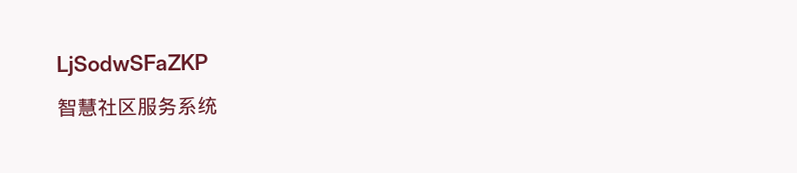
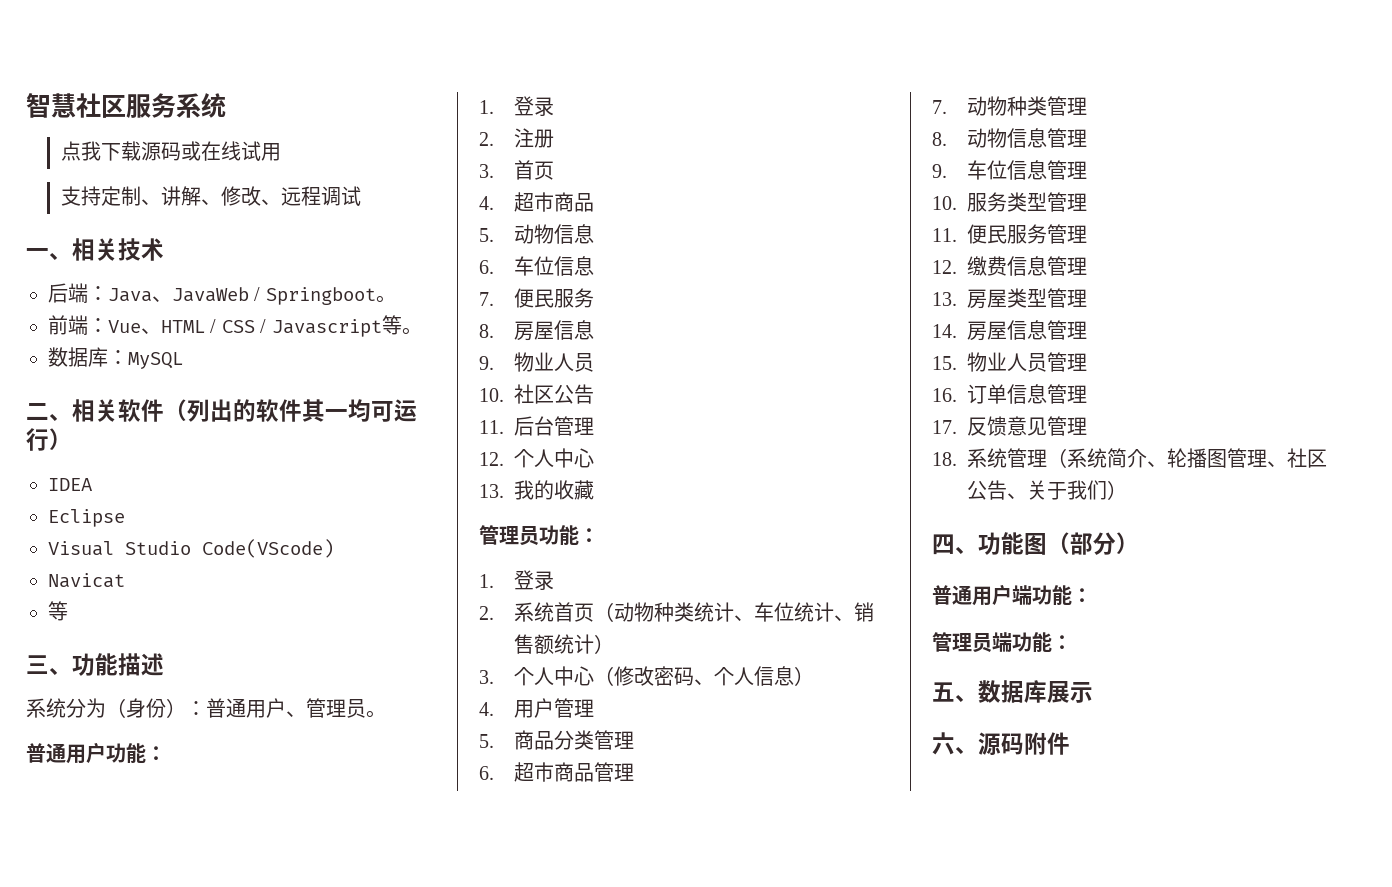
- LjSodwSFaZKP
+ 点我下载源码或在线试用
+ 支持定制、讲解、修改、远程调试
+ 一、相关技术
+ 后端：Java、JavaWeb / Springboot。
+ 前端：Vue、HTML / CSS / Javascript等。
+ 数据库：MySQL
+ 二、相关软件（列出的软件其一均可运行）
+ IDEA
+ Eclipse
+ Visual Studio Code(VScode)
+ Navicat
+ 等
+ 三、功能描述
+ 系统分为（身份）：普通用户、管理员。
+ 普通用户功能：
+ 1.登录
+ 2.注册
+ 3.首页
+ 4.超市商品
+ 5.动物信息
+ 6.车位信息
+ 7.便民服务
+ 8.房屋信息
+ 9.物业人员
+ 10.社区公告
+ 11.后台管理
+ 12.个人中心
+ 13.我的收藏
+ 管理员功能：
+ 1.登录
+ 2.系统首页（动物种类统计、车位统计、销售额统计）
+ 3.个人中心（修改密码、个人信息）
+ 4.用户管理
+ 5.商品分类管理
+ 6.超市商品管理
+ 7.动物种类管理
+ 8.动物信息管理
+ 9.车位信息管理
+ 10.服务类型管理
+ 11.便民服务管理
+ 12.缴费信息管理
+ 13.房屋类型管理
+ 14.房屋信息管理
+ 15.物业人员管理
+ 16.订单信息管理
+ 17.反馈意见管理
+ 18.系统管理（系统简介、轮播图管理、社区公告、关于我们）
+ 四、功能图（部分）
+ 普通用户端功能：
+ 管理员端功能：
+ 五、数据库展示
+ 六、源码附件

